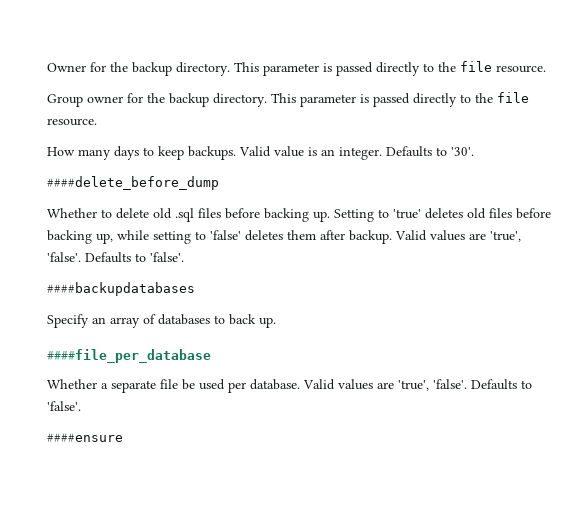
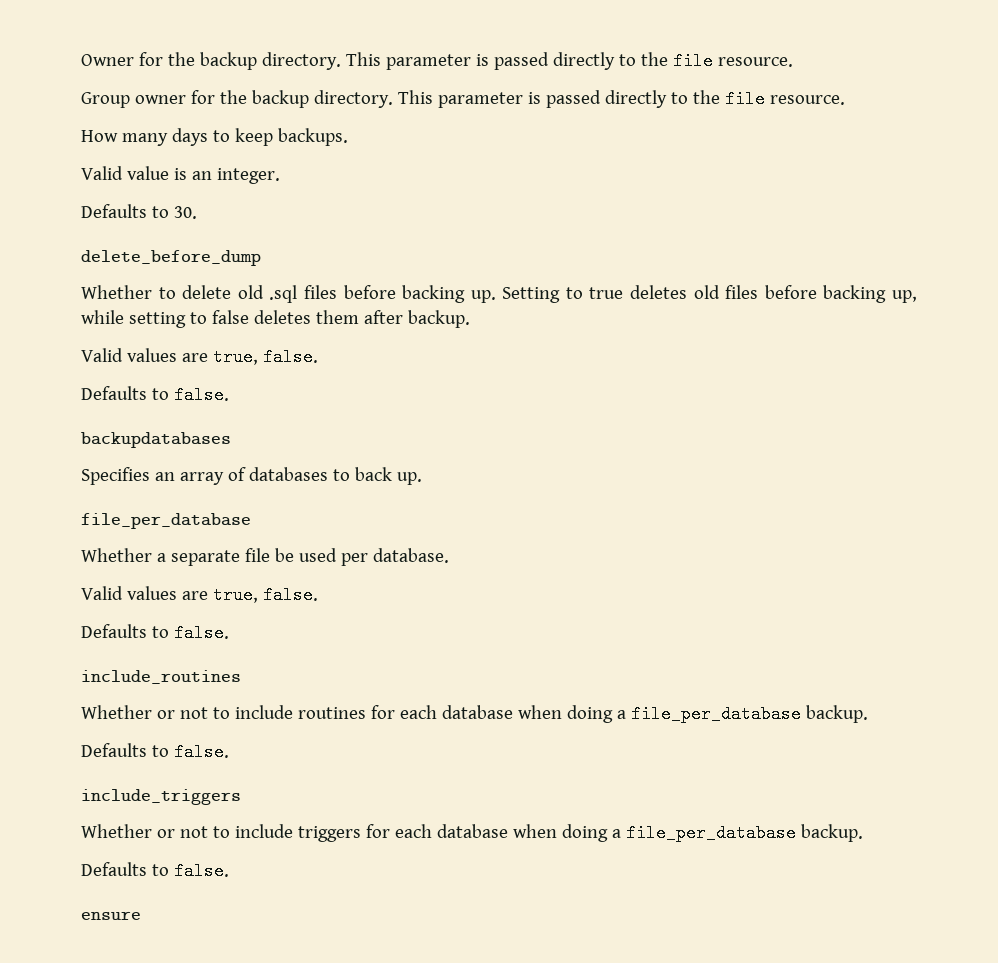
- How many days to keep backups. Valid value is an integer. Defaults to '30'.
- ####delete_before_dump
+ How many days to keep backups.
+ Valid value is an integer.
+ Defaults to 30.
+ delete_before_dump
- Setting to 'true' deletes old files before backing up, while setting to 'false' deletes them after backup. Valid values are 'true', 'false'. Defaults to 'false'.
- ####backupdatabases
- Specify an array of databases to back up.
- ####file_per_database
+ Setting to true deletes old files before backing up, while setting to false deletes them after backup.
+ Valid values are true, false.
+ Defaults to false.
+ backupdatabases
+ Specifies an array of databases to back up.
+ file_per_database
- Whether a separate file be used per database. Valid values are 'true', 'false'. Defaults to 'false'.
- ####ensure
+ Whether a separate file be used per database.
+ Valid values are true, false.
+ Defaults to false.
+ include_routines
+ Whether or not to include routines for each database when doing a file_per_database backup.
+ Defaults to false.
+ include_triggers
+ Whether or not to include triggers for each database when doing a file_per_database backup.
+ Defaults to false.
+ ensure

